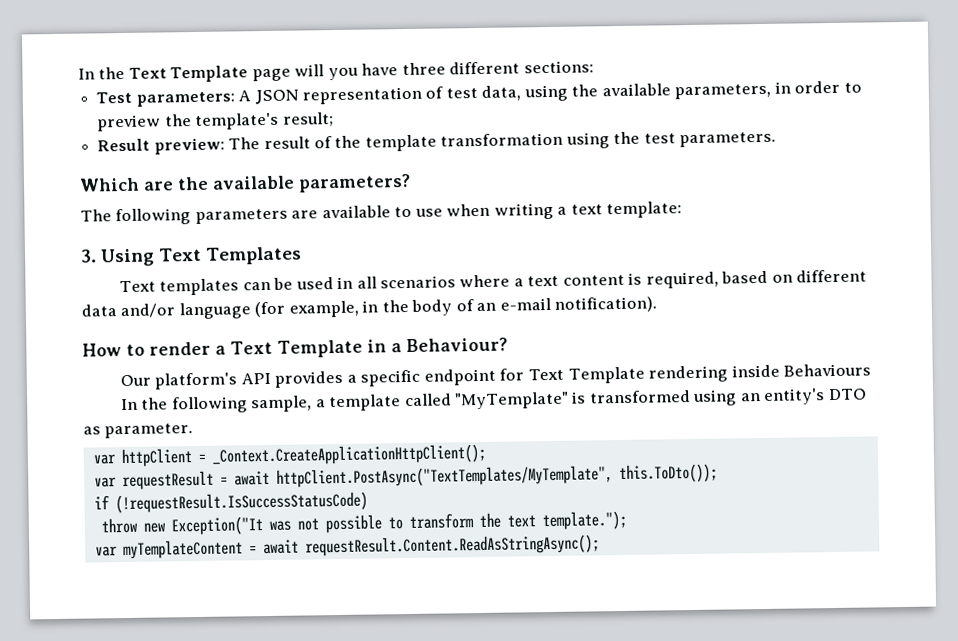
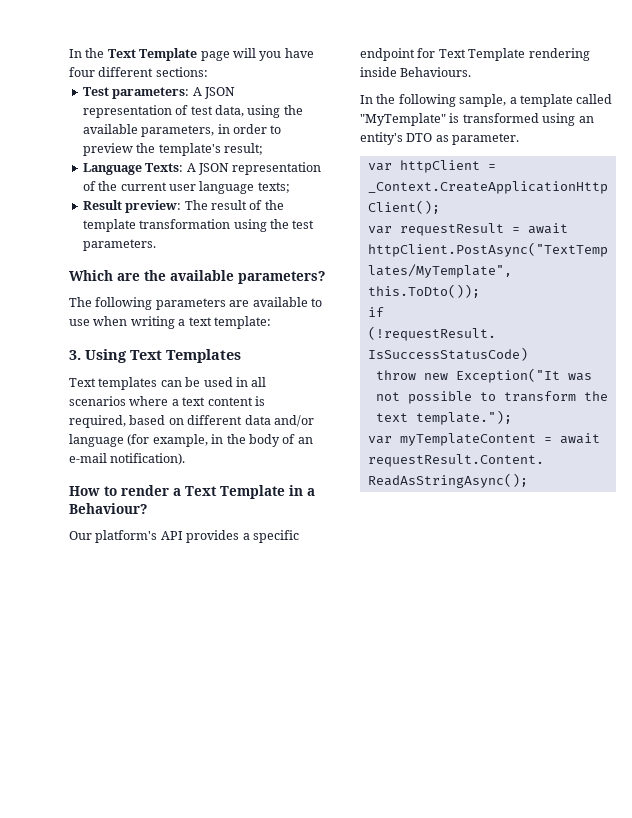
- In the Text Template page will you have three different sections:
+ In the Text Template page will you have four different sections:
+ Language Texts: A JSON representation of the current user language texts;
- Our platform's API provides a specific endpoint for Text Template rendering inside Behaviours
+ Our platform's API provides a specific endpoint for Text Template rendering inside Behaviours.

